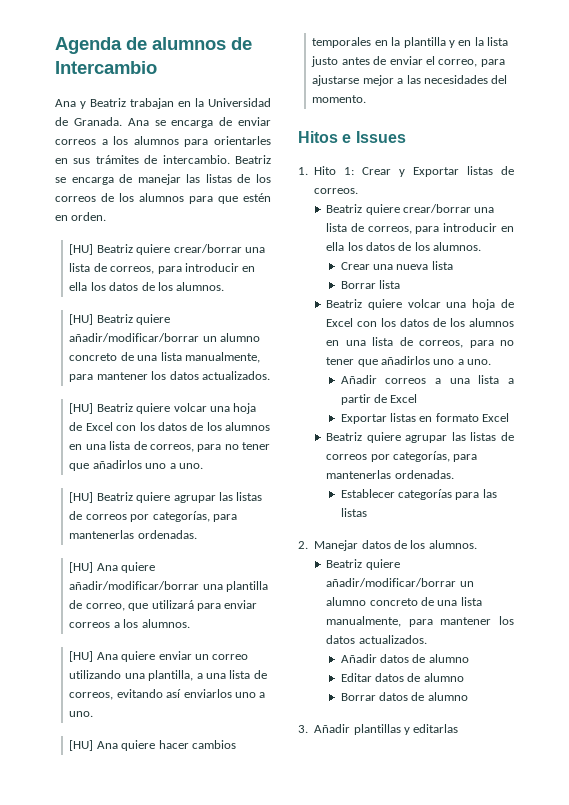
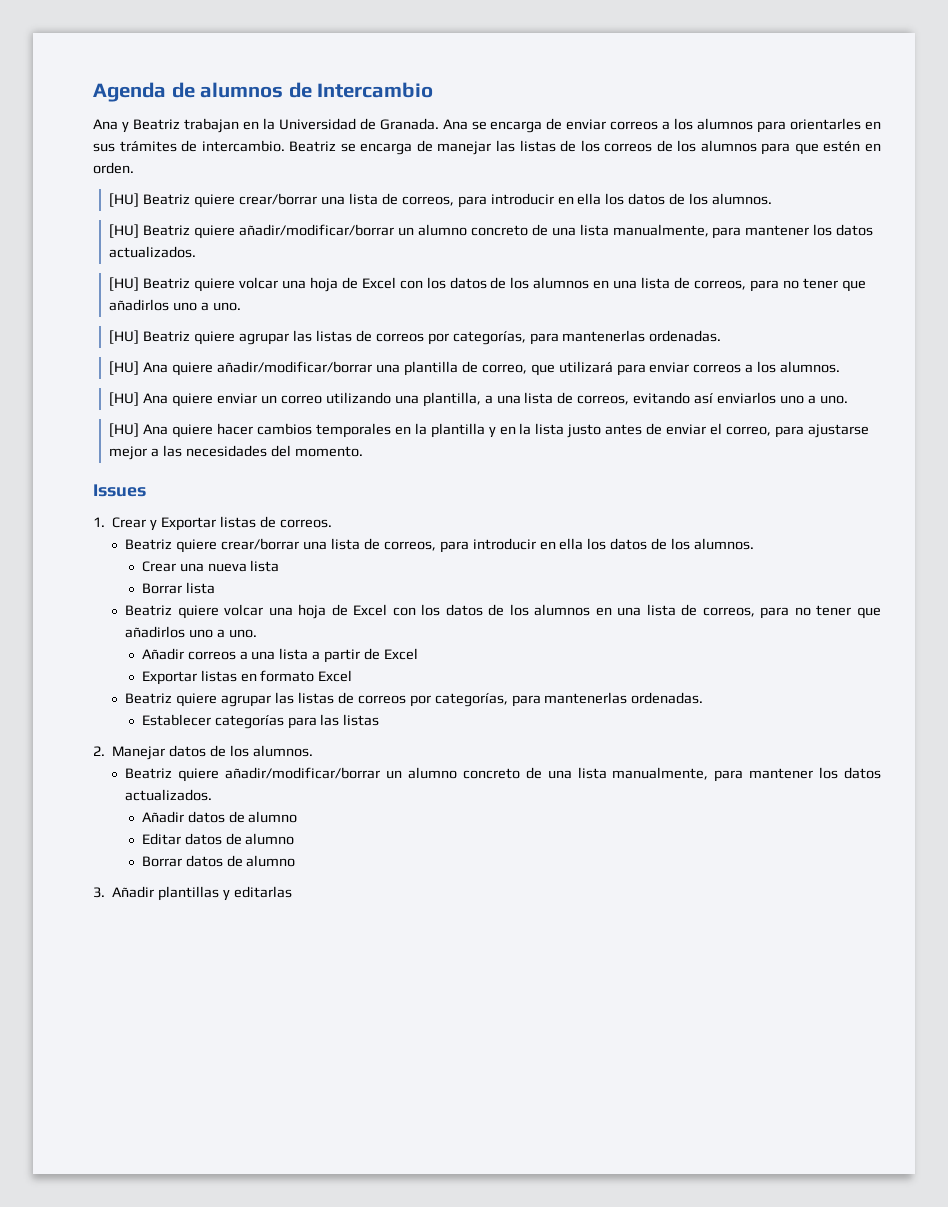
- Hitos e Issues
+ Issues
- 1. Hito 1: Crear y Exportar listas de correos.
+ 1. Crear y Exportar listas de correos.

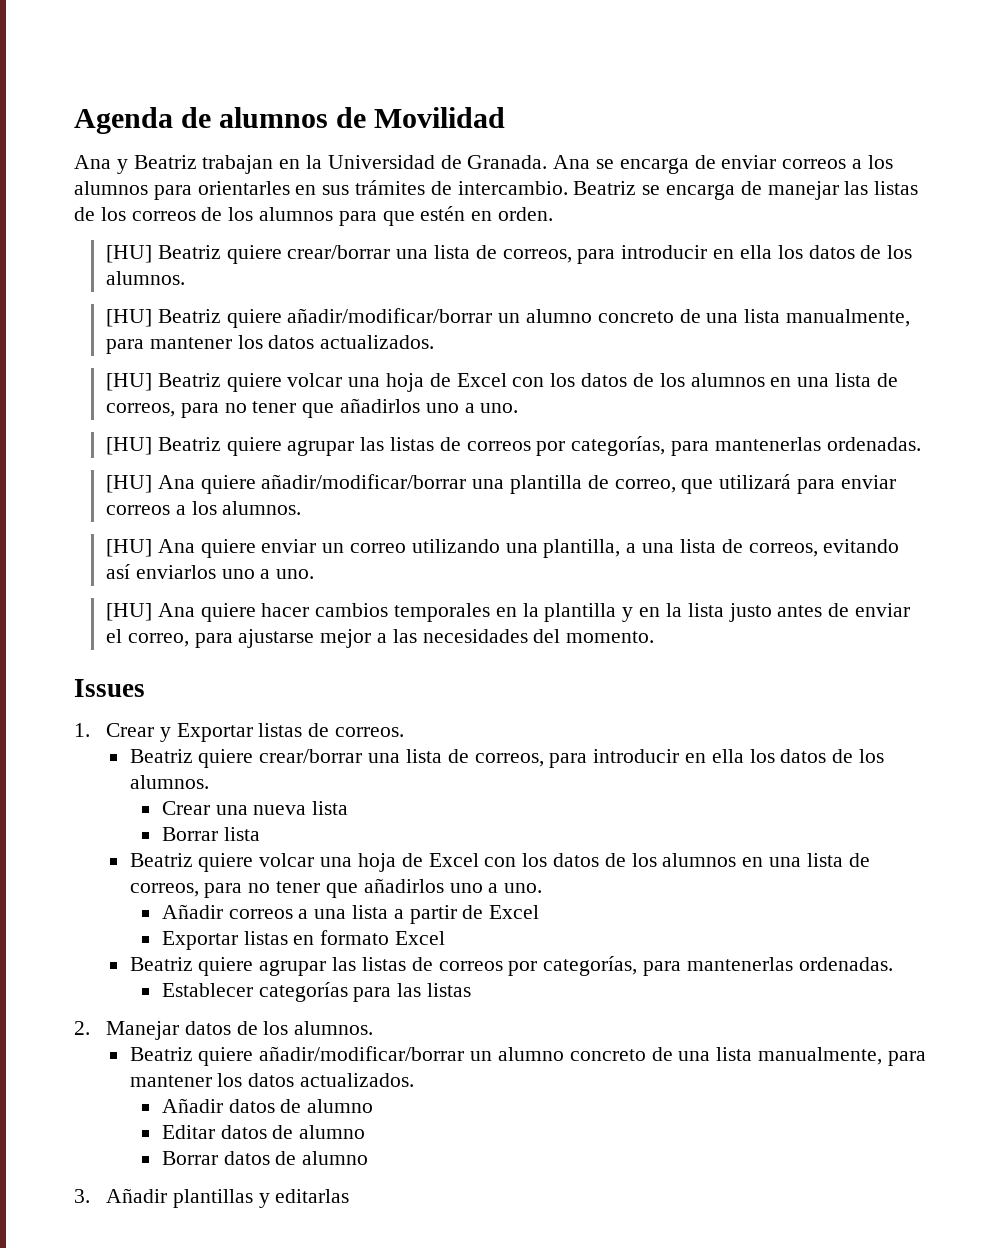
- Agenda de alumnos de Intercambio
+ Agenda de alumnos de Movilidad

